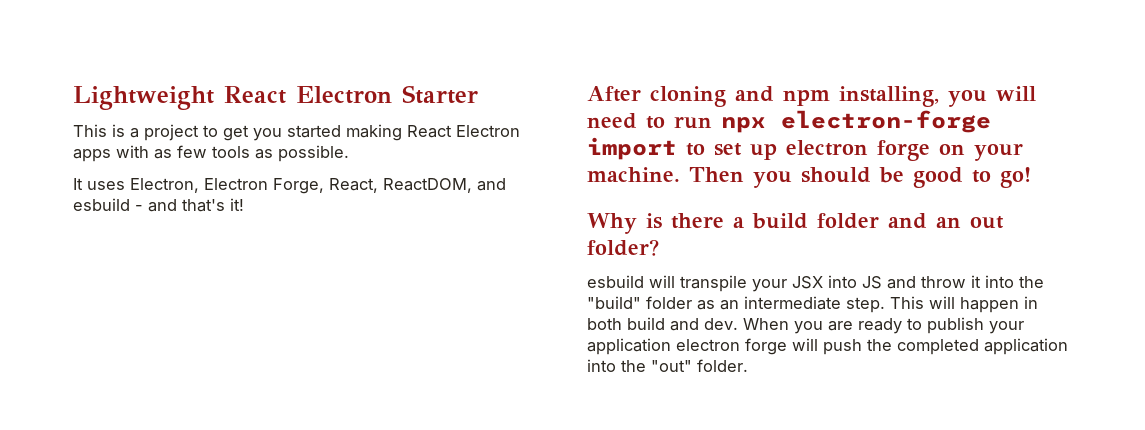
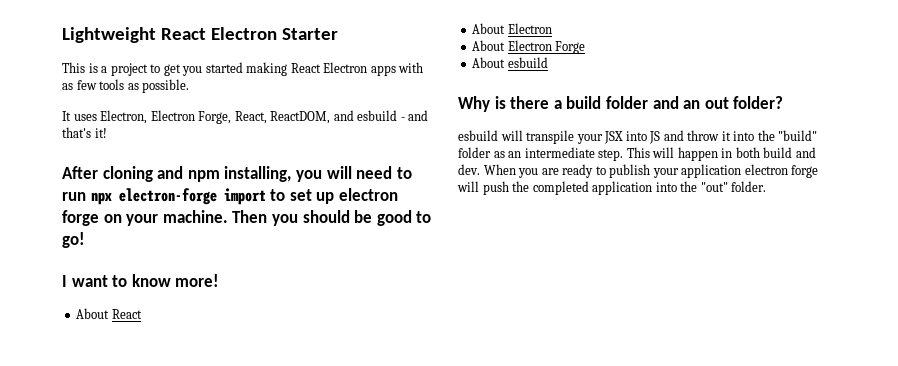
+ I want to know more!
+ About React
+ About Electron
+ About Electron Forge
+ About esbuild

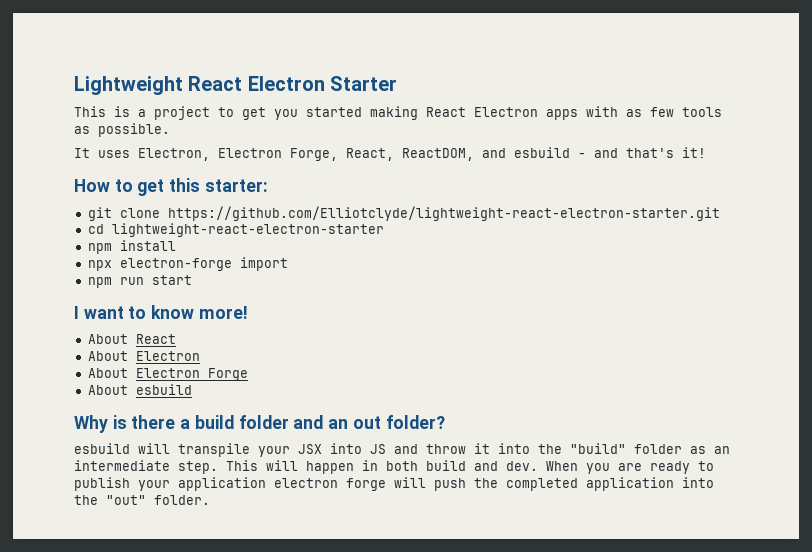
- After cloning and npm installing, you will need to run npx electron-forge import to set up electron forge on your machine. Then you should be good to go!
+ How to get this starter:
+ git clone https://github.com/Elliotclyde/lightweight-react-electron-starter.git
+ cd lightweight-react-electron-starter
+ npm install
+ npx electron-forge import
+ npm run start

